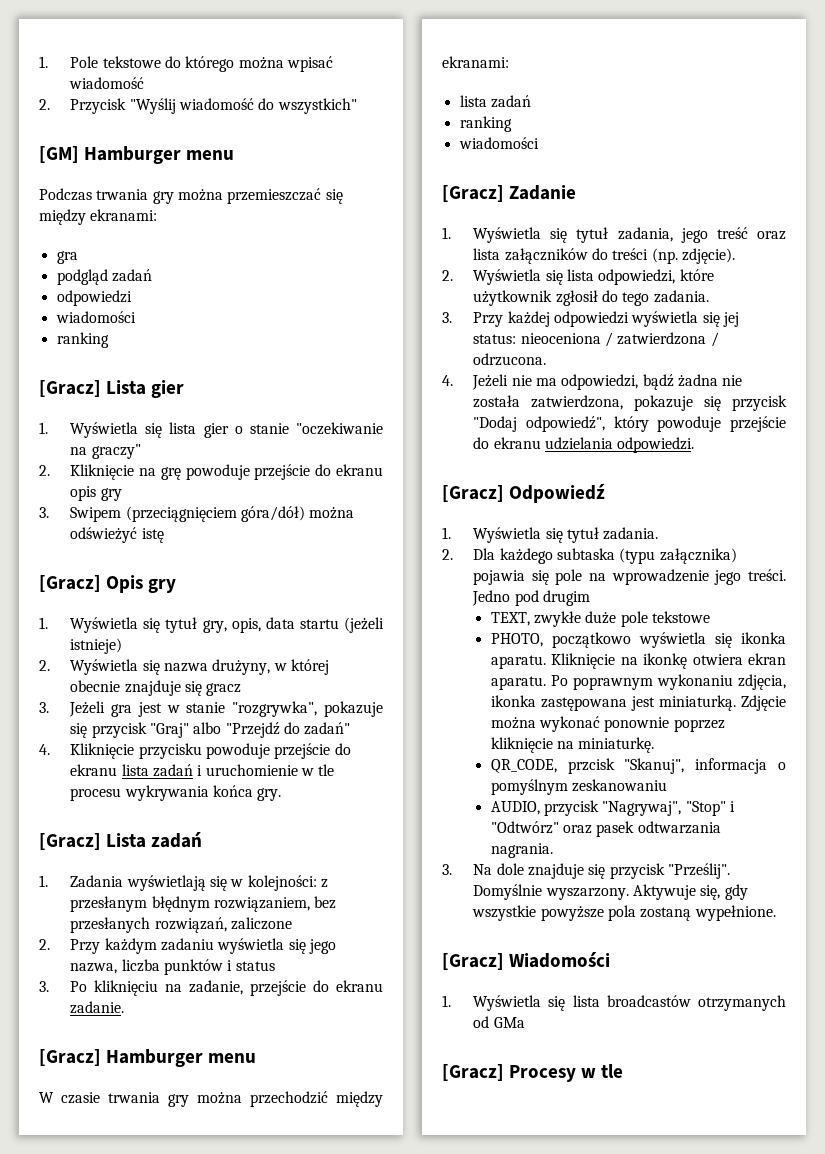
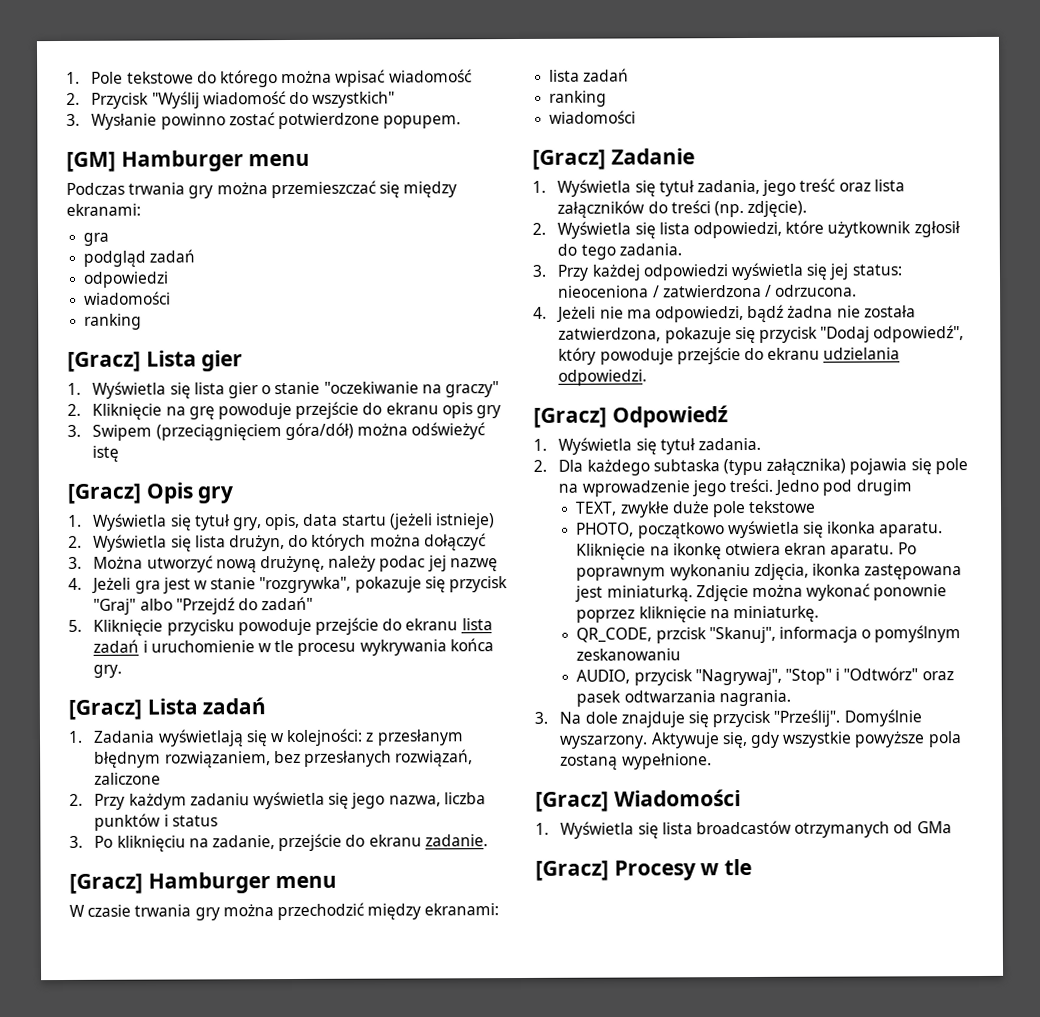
+ 3. Wysłanie powinno zostać potwierdzone popupem.
- 2. Wyświetla się nazwa drużyny, w której obecnie znajduje się gracz
- 3. Jeżeli gra jest w stanie "rozgrywka", pokazuje się przycisk "Graj" albo "Przejdź do zadań"
+ 2. Wyświetla się lista drużyn, do których można dołączyć
+ 3. Można utworzyć nową drużynę, należy podac jej nazwę
+ 4. Jeżeli gra jest w stanie "rozgrywka", pokazuje się przycisk "Graj" albo "Przejdź do zadań"
- 4. Kliknięcie przycisku powoduje przejście do ekranu lista zadań i uruchomienie w tle procesu wykrywania końca gry.
+ 5. Kliknięcie przycisku powoduje przejście do ekranu lista zadań i uruchomienie w tle procesu wykrywania końca gry.

